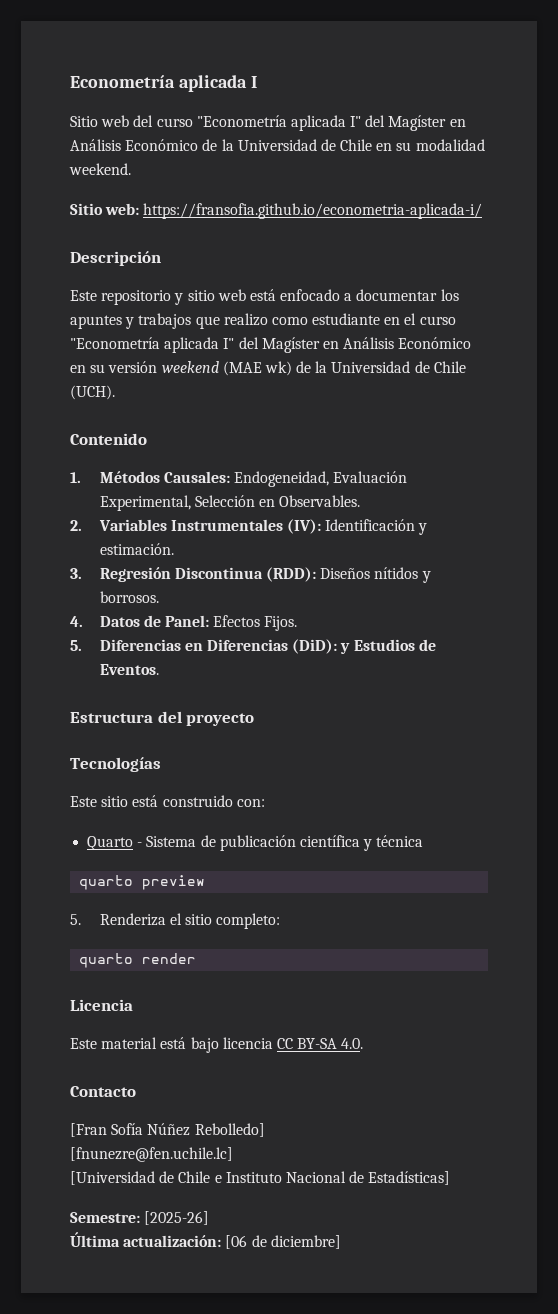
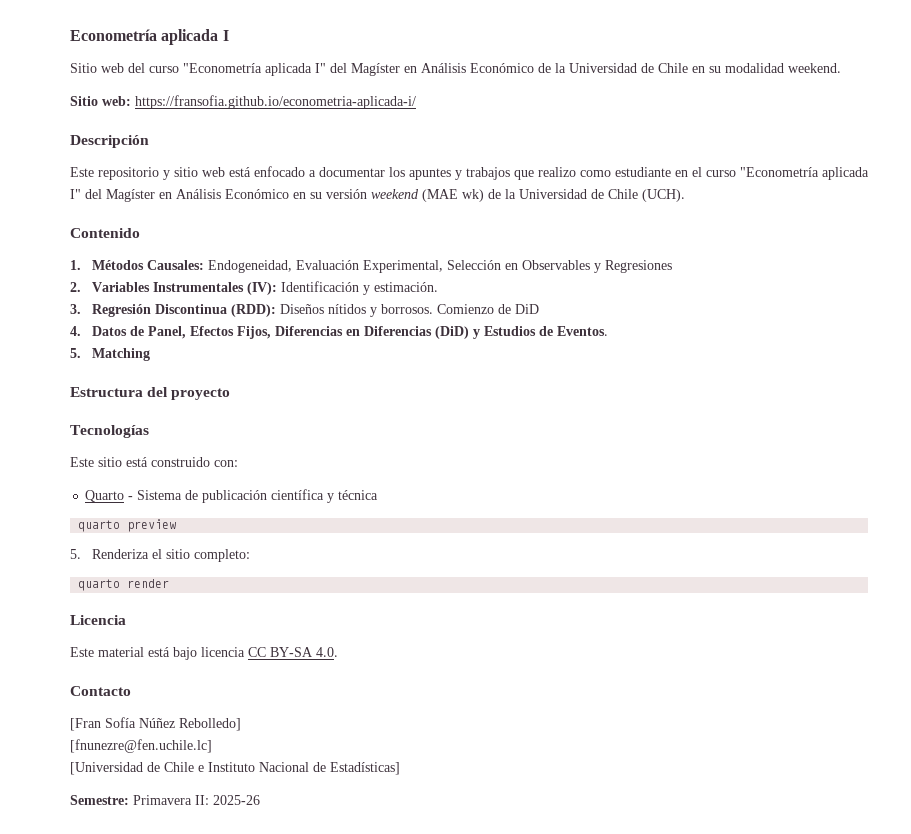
- 1. Métodos Causales: Endogeneidad, Evaluación Experimental, Selección en Observables.
+ 1. Métodos Causales: Endogeneidad, Evaluación Experimental, Selección en Observables y Regresiones
+ Comienzo de DiD
- 4. Datos de Panel: Efectos Fijos.
- 5. Diferencias en Diferencias (DiD): y Estudios de Eventos.
+ 4. Datos de Panel, Efectos Fijos, Diferencias en Diferencias (DiD) y Estudios de Eventos.
+ 5. Matching
- Semestre: [2025-26]
- Última actualización: [06 de diciembre]
+ Semestre: Primavera II: 2025-26

